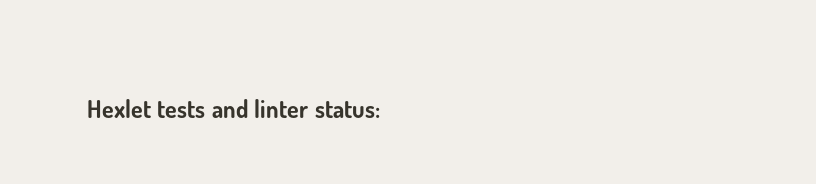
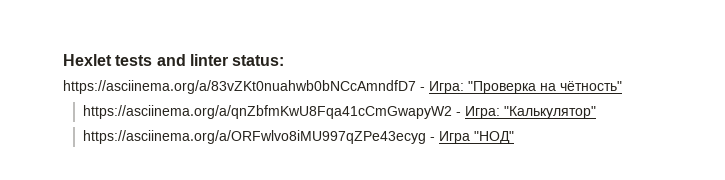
+ https://asciinema.org/a/83vZKt0nuahwb0bNCcAmndfD7 - Игра: "Проверка на чётность"
+ https://asciinema.org/a/qnZbfmKwU8Fqa41cCmGwapyW2 - Игра: "Калькулятор"
+ https://asciinema.org/a/ORFwlvo8iMU997qZPe43ecyg - Игра "НОД"

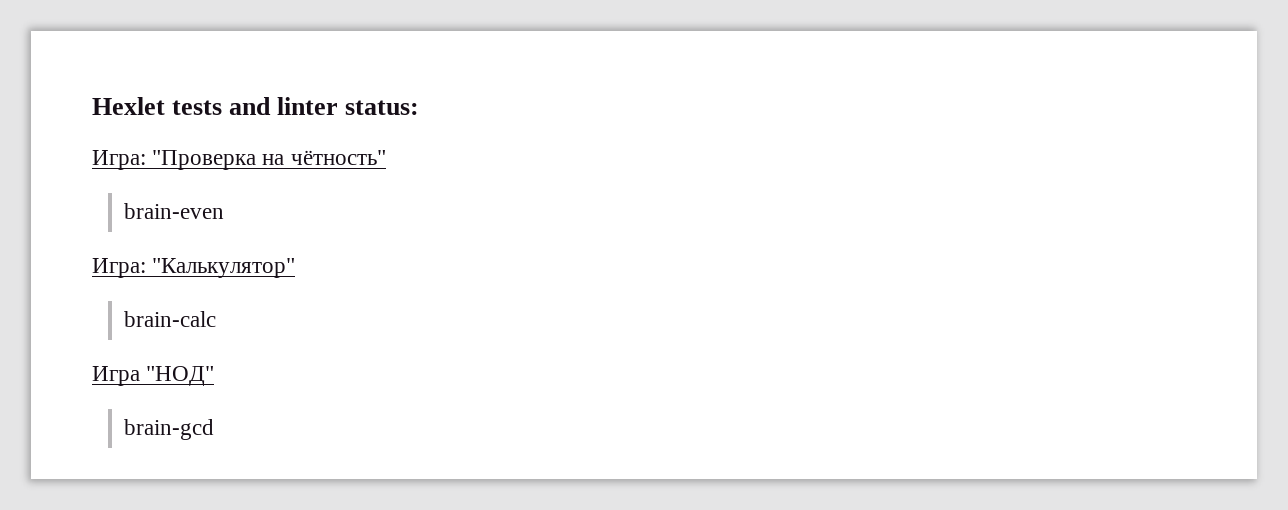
- https://asciinema.org/a/83vZKt0nuahwb0bNCcAmndfD7 - Игра: "Проверка на чётность"
+ Игра: "Проверка на чётность"
- https://asciinema.org/a/qnZbfmKwU8Fqa41cCmGwapyW2 - Игра: "Калькулятор"
+ brain-even
+ Игра: "Калькулятор"
- https://asciinema.org/a/ORFwlvo8iMU997qZPe43ecyg - Игра "НОД"
+ brain-calc
+ Игра "НОД"
+ brain-gcd

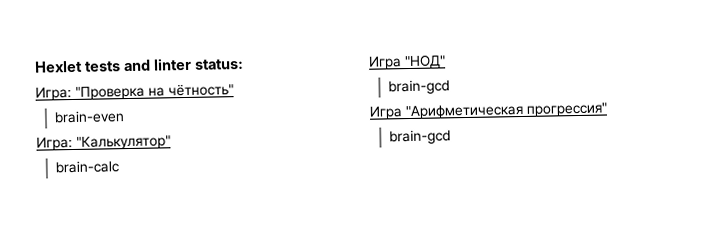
+ Игра "Арифметическая прогрессия"
+ brain-gcd

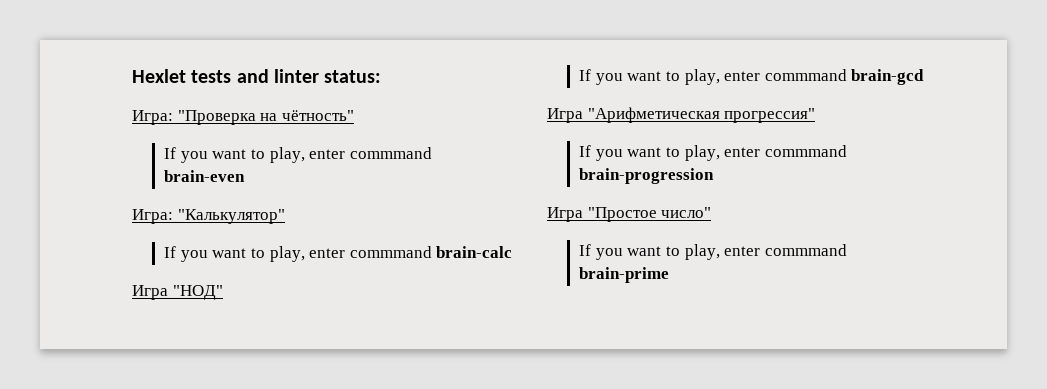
- brain-even
+ If you want to play, enter commmand brain-even
  Игра: "Калькулятор"
- brain-calc
+ If you want to play, enter commmand brain-calc
  Игра "НОД"
- brain-gcd
+ If you want to play, enter commmand brain-gcd
  Игра "Арифметическая прогрессия"
- brain-gcd
+ If you want to play, enter commmand brain-progression
+ Игра "Простое число"
+ If you want to play, enter commmand brain-prime

